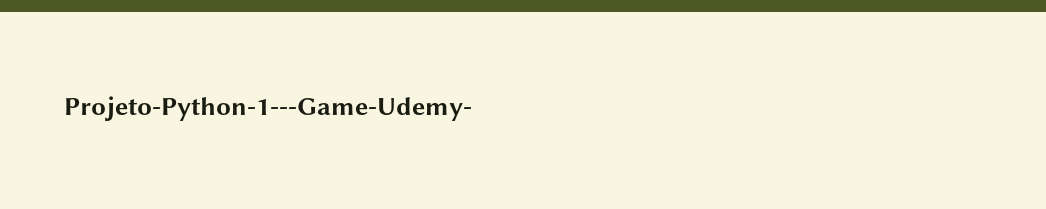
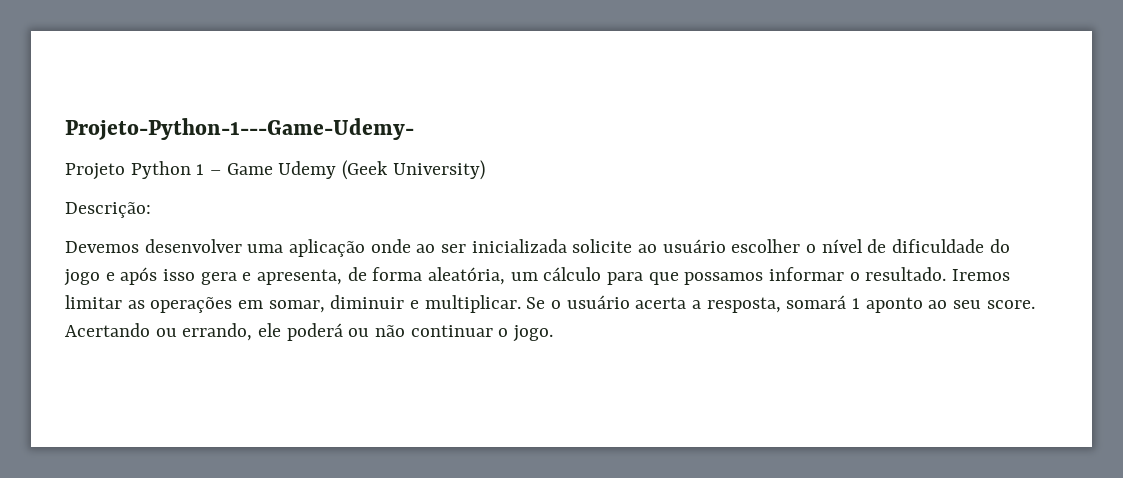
+ Projeto Python 1 – Game Udemy (Geek University)
+ Descrição:
+ Devemos desenvolver uma aplicação onde ao ser inicializada solicite ao usuário escolher o nível de dificuldade do jogo e após isso gera e apresenta, de forma aleatória, um cálculo para que possamos informar o resultado. Iremos limitar as operações em somar, diminuir e multiplicar. Se o usuário acerta a resposta, somará 1 aponto ao seu score. Acertando ou errando, ele poderá ou não continuar o jogo.

